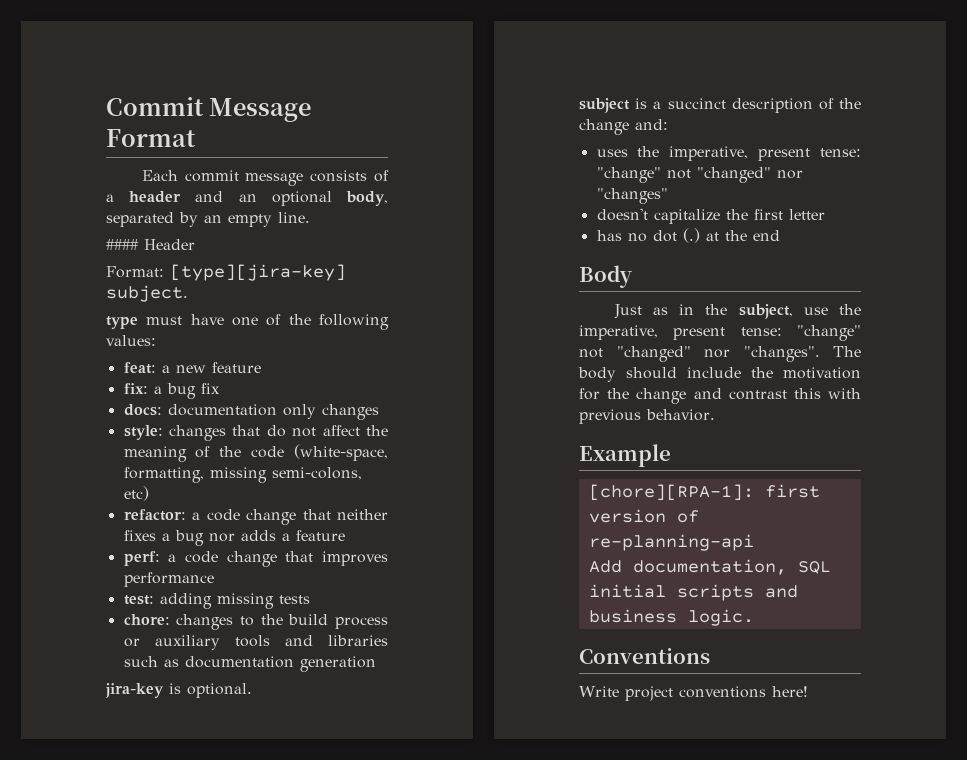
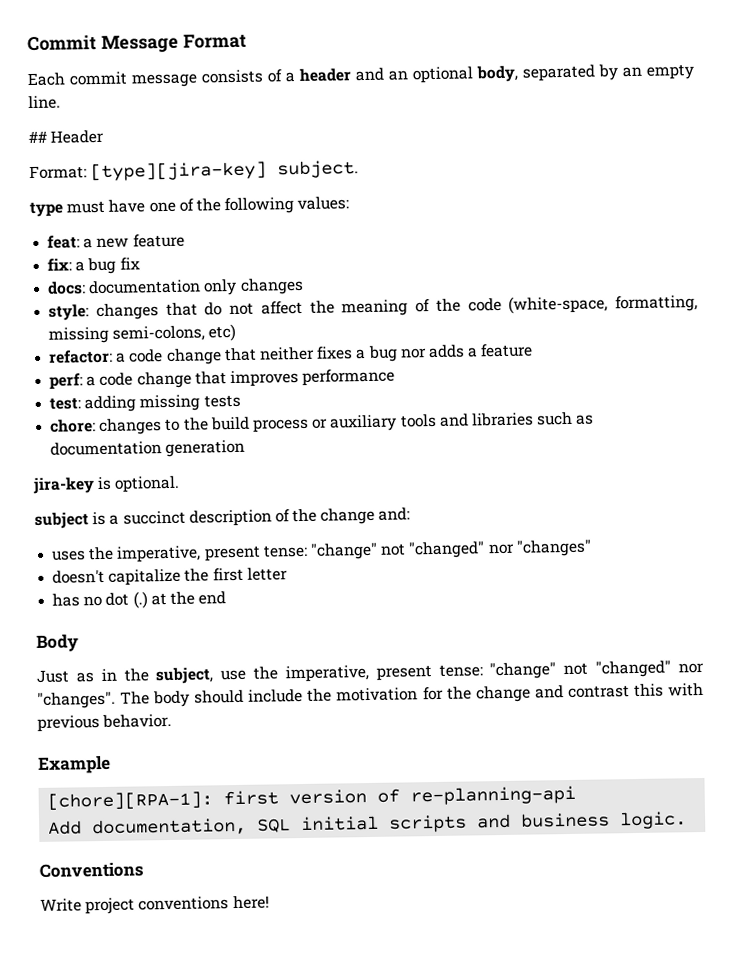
- #### Header
+ ## Header

